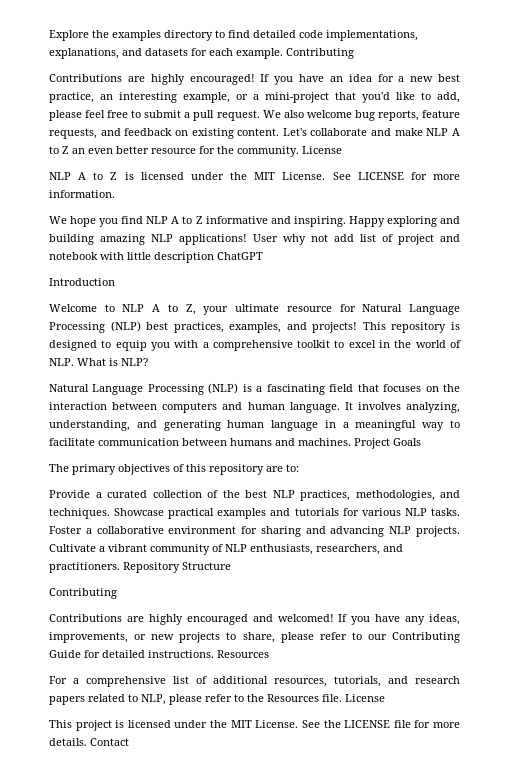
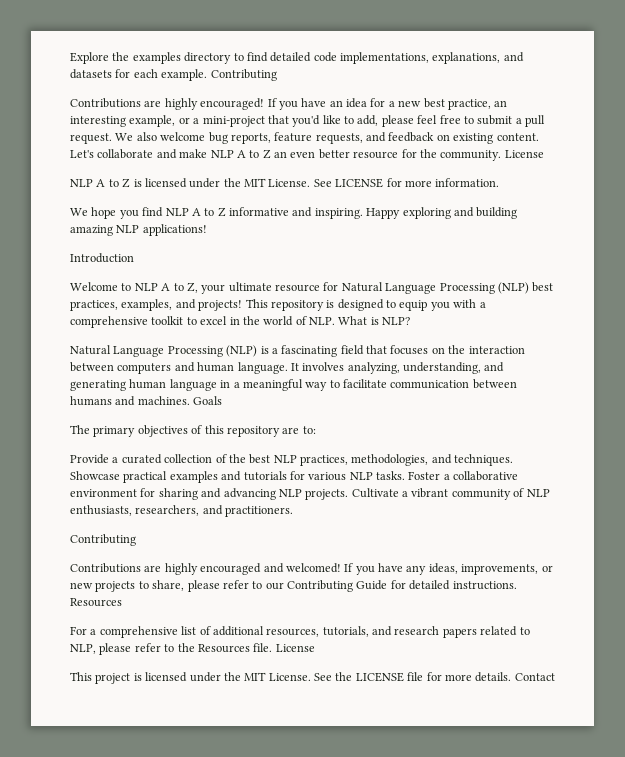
- User why not add list of project and notebook with little description ChatGPT
- Project Goals
+ Goals
- Repository Structure

